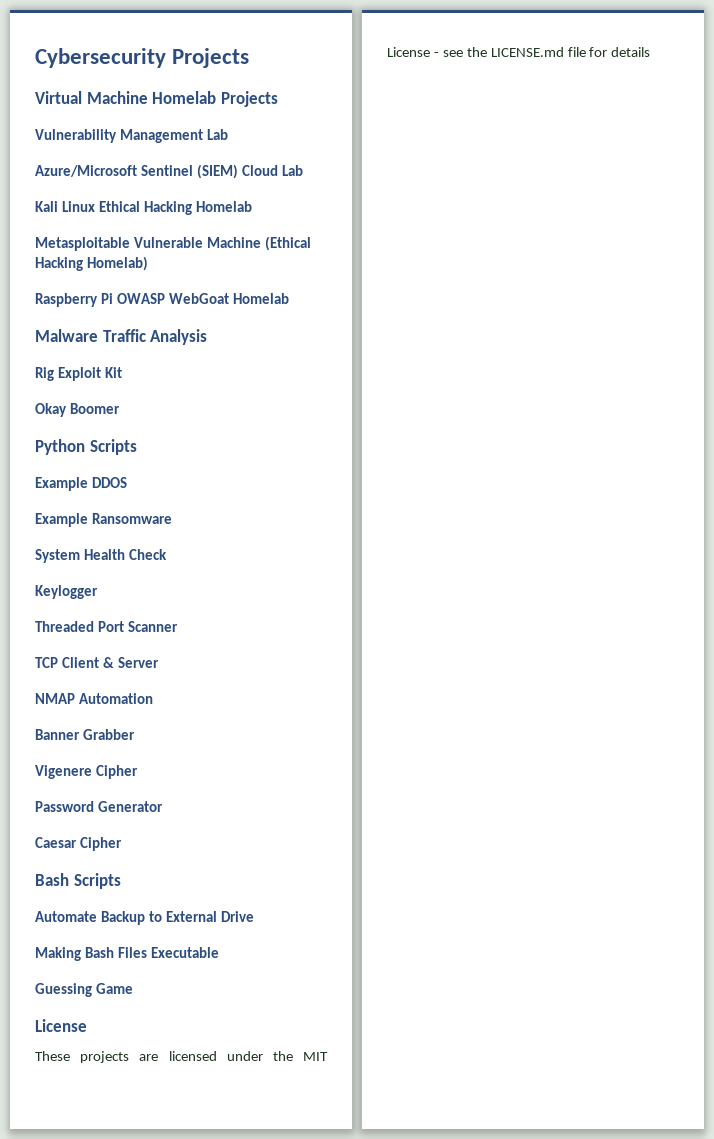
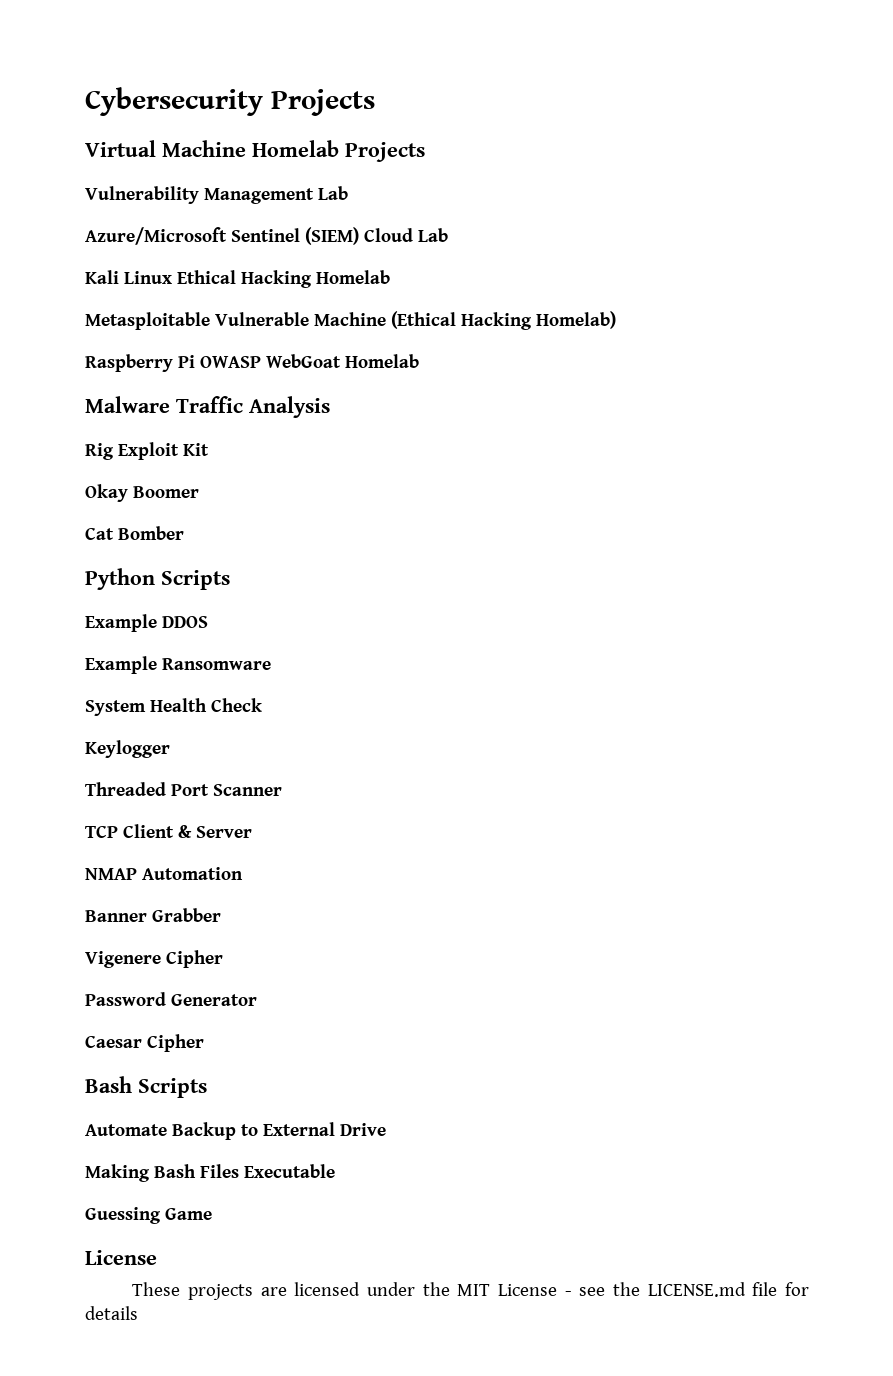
+ Cat Bomber

